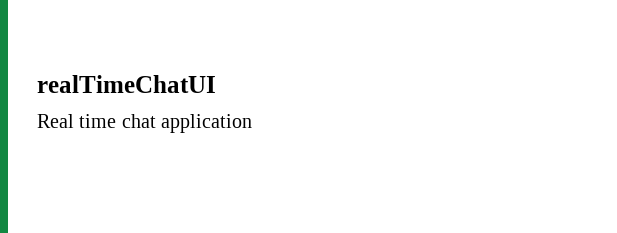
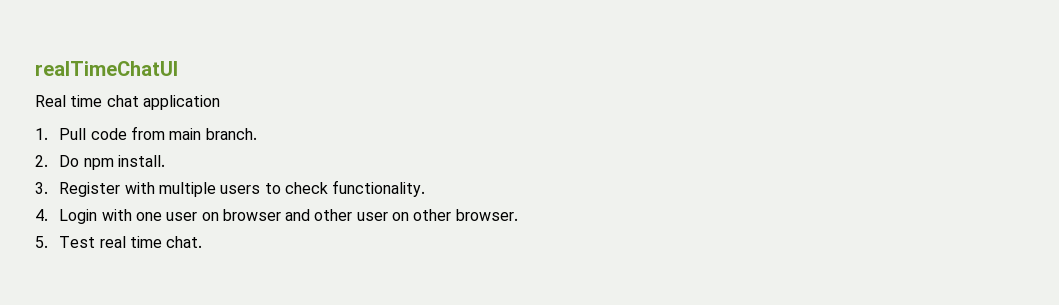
+ 1. Pull code from main branch.
+ 2. Do npm install.
+ 3. Register with multiple users to check functionality.
+ 4. Login with one user on browser and other user on other browser.
+ 5. Test real time chat.

